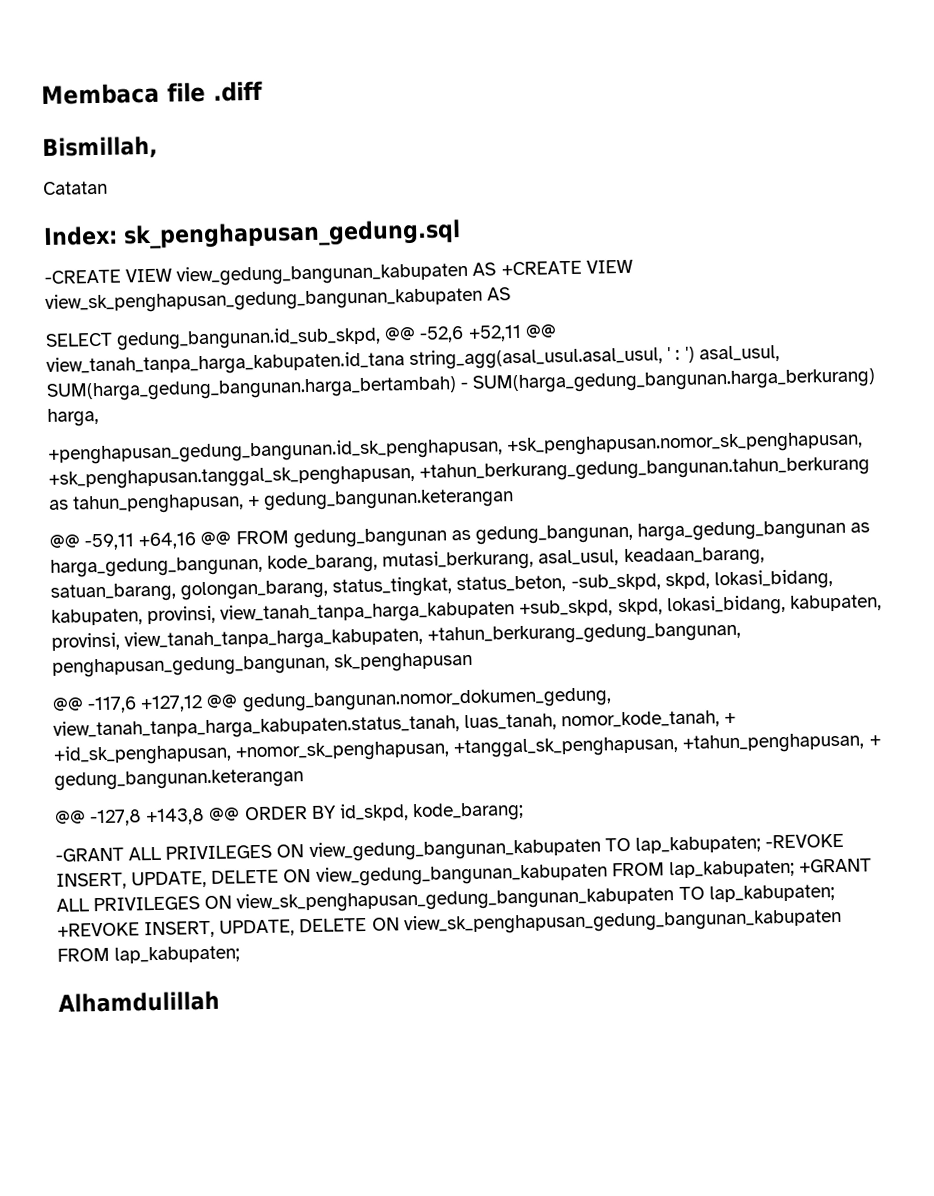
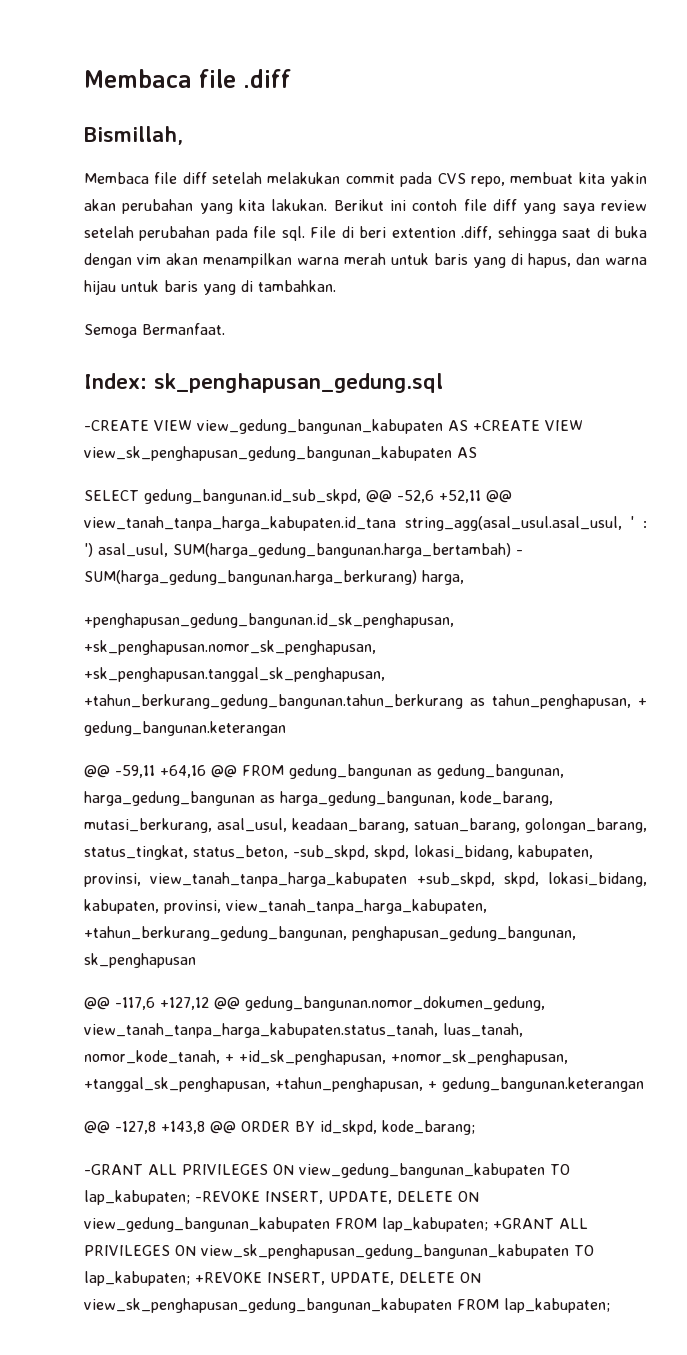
- Catatan
+ Membaca file diff setelah melakukan commit pada CVS repo, membuat kita yakin akan perubahan yang kita lakukan. Berikut ini contoh file diff yang saya review setelah perubahan pada file sql. File di beri extention .diff, sehingga saat di buka dengan vim akan menampilkan warna merah untuk baris yang di hapus, dan warna hijau untuk baris yang di tambahkan.
+ Semoga Bermanfaat.
- Alhamdulillah

